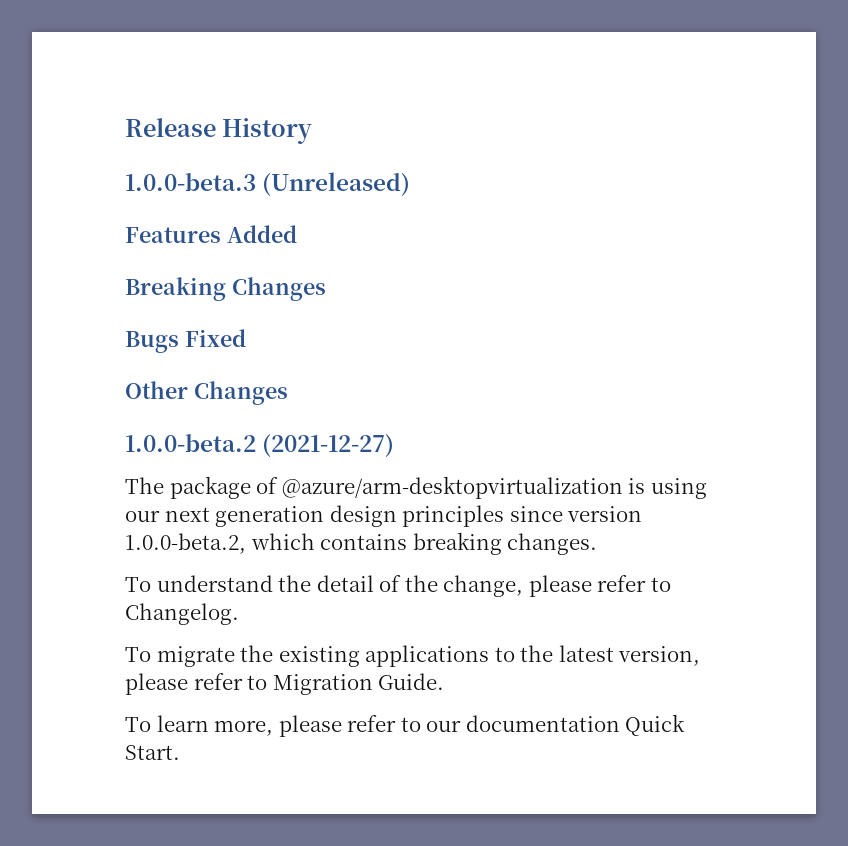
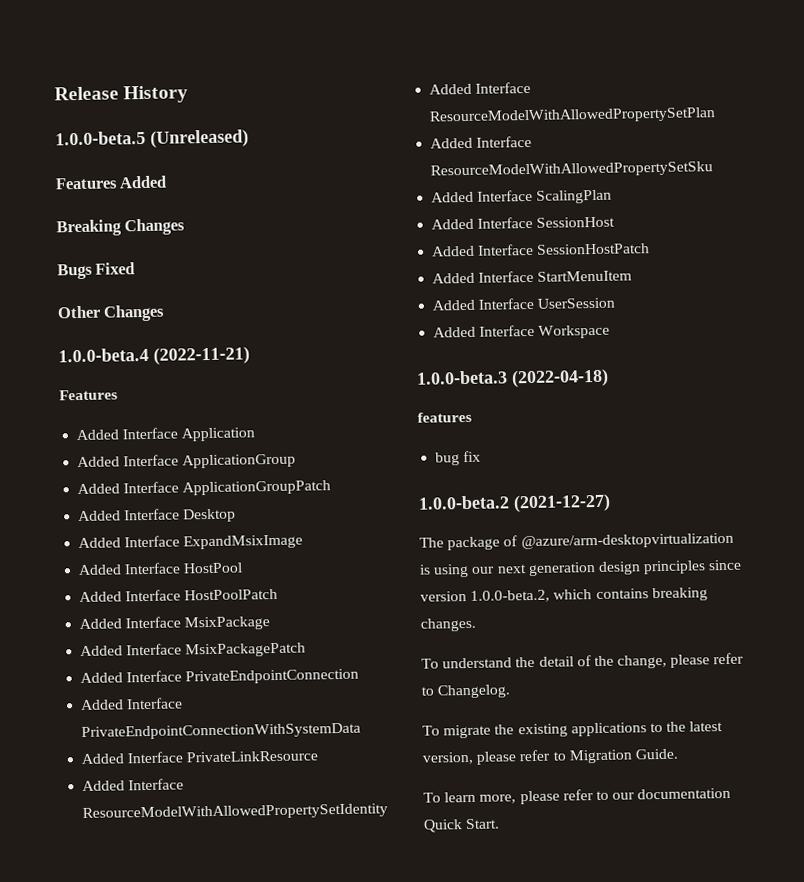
- 1.0.0-beta.3 (Unreleased)
+ 1.0.0-beta.5 (Unreleased)
+ 1.0.0-beta.4 (2022-11-21)
+ Features
+ Added Interface Application
+ Added Interface ApplicationGroup
+ Added Interface ApplicationGroupPatch
+ Added Interface Desktop
+ Added Interface ExpandMsixImage
+ Added Interface HostPool
+ Added Interface HostPoolPatch
+ Added Interface MsixPackage
+ Added Interface MsixPackagePatch
+ Added Interface PrivateEndpointConnection
+ Added Interface PrivateEndpointConnectionWithSystemData
+ Added Interface PrivateLinkResource
+ Added Interface ResourceModelWithAllowedPropertySetIdentity
+ Added Interface ResourceModelWithAllowedPropertySetPlan
+ Added Interface ResourceModelWithAllowedPropertySetSku
+ Added Interface ScalingPlan
+ Added Interface SessionHost
+ Added Interface SessionHostPatch
+ Added Interface StartMenuItem
+ Added Interface UserSession
+ Added Interface Workspace
+ 1.0.0-beta.3 (2022-04-18)
+ features
+ bug fix

